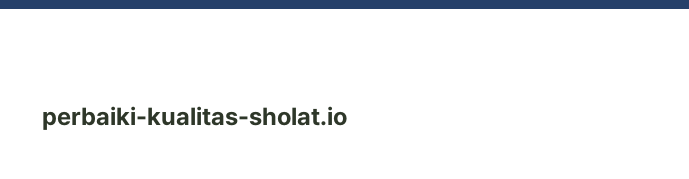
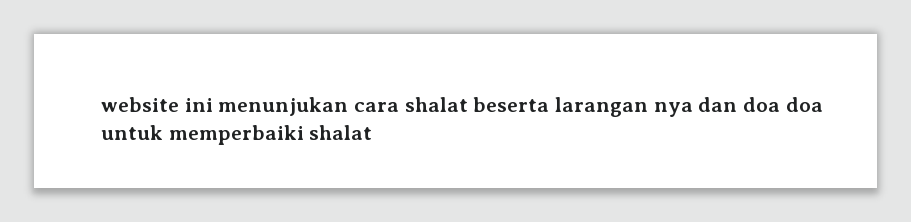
- perbaiki-kualitas-sholat.io
+ website ini menunjukan cara shalat beserta larangan nya dan doa doa untuk memperbaiki shalat

